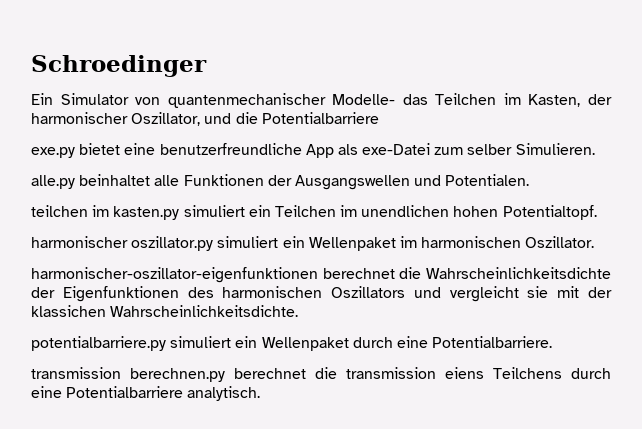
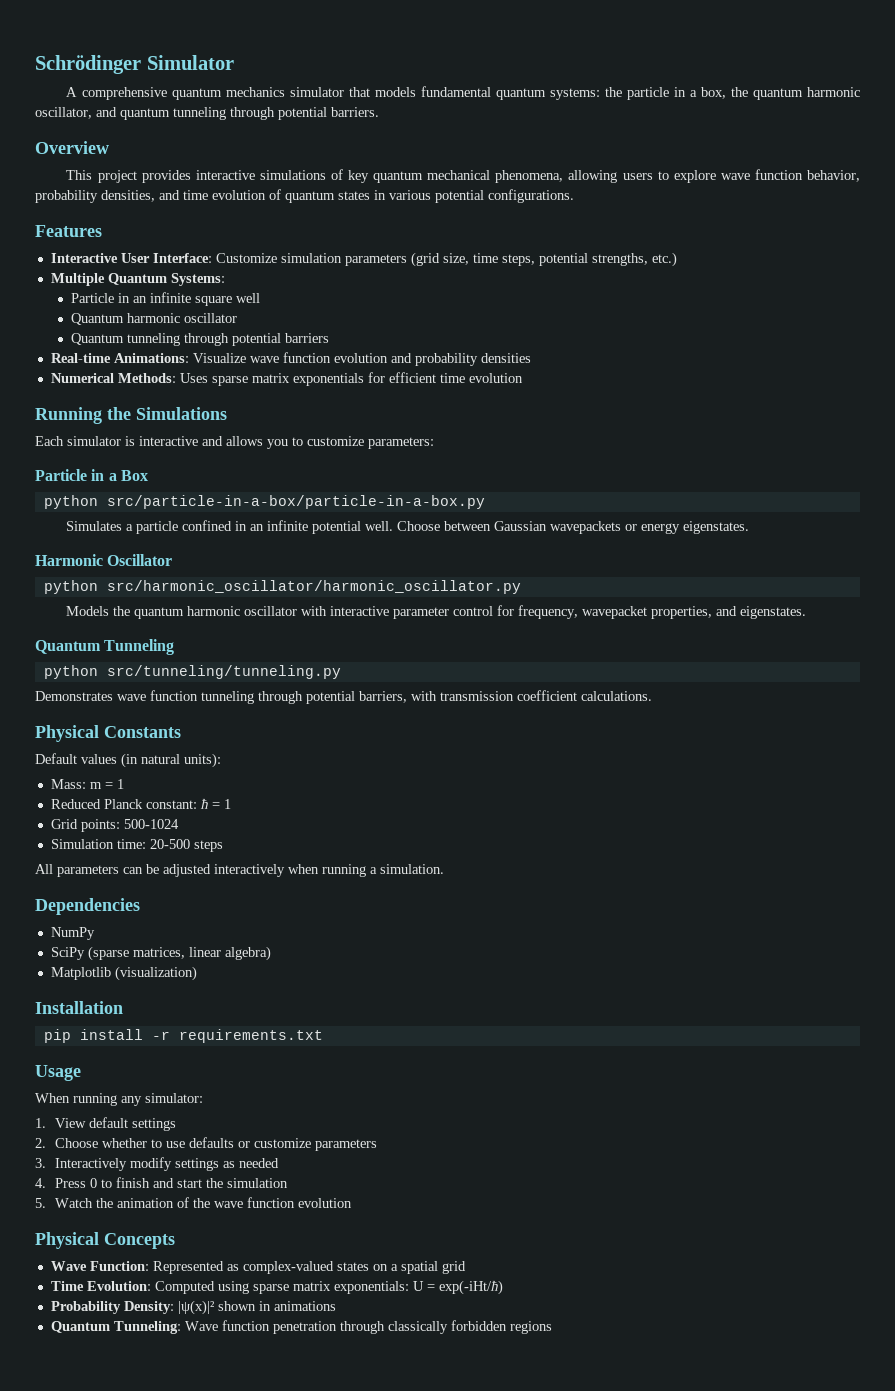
- Schroedinger
- Ein Simulator von quantenmechanischer Modelle- das Teilchen im Kasten, der harmonischer Oszillator, und die Potentialbarriere
- exe.py bietet eine benutzerfreundliche App als exe-Datei zum selber Simulieren.
- alle.py beinhaltet alle Funktionen der Ausgangswellen und Potentialen.
- teilchen im kasten.py simuliert ein Teilchen im unendlichen hohen Potentialtopf.
- harmonischer oszillator.py simuliert ein Wellenpaket im harmonischen Oszillator.
- harmonischer-oszillator-eigenfunktionen berechnet die Wahrscheinlichkeitsdichte der Eigenfunktionen des harmonischen Oszillators und vergleicht sie mit der klassichen Wahrscheinlichkeitsdichte.
- potentialbarriere.py simuliert ein Wellenpaket durch eine Potentialbarriere.
- transmission berechnen.py berechnet die transmission eiens Teilchens durch eine Potentialbarriere analytisch.
+ Schrödinger Simulator
+ A comprehensive quantum mechanics simulator that models fundamental quantum systems: the particle in a box, the quantum harmonic oscillator, and quantum tunneling through potential barriers.
+ Overview
+ This project provides interactive simulations of key quantum mechanical phenomena, allowing users to explore wave function behavior, probability densities, and time evolution of quantum states in various potential configurations.
+ Features
+ Interactive User Interface: Customize simulation parameters (grid size, time steps, potential strengths, etc.)
+ Multiple Quantum Systems:
+ Particle in an infinite square well
+ Quantum harmonic oscillator
+ Quantum tunneling through potential barriers
+ Real-time Animations: Visualize wave function evolution and probability densities
+ Numerical Methods: Uses sparse matrix exponentials for efficient time evolution
+ Running the Simulations
+ Each simulator is interactive and allows you to customize parameters:
+ Particle in a Box
+ python src/particle-in-a-box/particle-in-a-box.py
+ Simulates a particle confined in an infinite potential well. Choose between Gaussian wavepackets or energy eigenstates.
+ Harmonic Oscillator
+ python src/harmonic_oscillator/harmonic_oscillator.py
+ Models the quantum harmonic oscillator with interactive parameter control for frequency, wavepacket properties, and eigenstates.
+ Quantum Tunneling
+ python src/tunneling/tunneling.py
+ Demonstrates wave function tunneling through potential barriers, with transmission coefficient calculations.
+ Physical Constants
+ Default values (in natural units):
+ Mass: m = 1
+ Reduced Planck constant: ℏ = 1
+ Grid points: 500-1024
+ Simulation time: 20-500 steps
+ All parameters can be adjusted interactively when running a simulation.
+ Dependencies
+ NumPy
+ SciPy (sparse matrices, linear algebra)
+ Matplotlib (visualization)
+ Installation
+ pip install -r requirements.txt
+ Usage
+ When running any simulator:
+ 1. View default settings
+ 2. Choose whether to use defaults or customize parameters
+ 3. Interactively modify settings as needed
+ 4. Press 0 to finish and start the simulation
+ 5. Watch the animation of the wave function evolution
+ Physical Concepts
+ Wave Function: Represented as complex-valued states on a spatial grid
+ Time Evolution: Computed using sparse matrix exponentials: U = exp(-iHt/ℏ)
+ Probability Density: |ψ(x)|² shown in animations
+ Quantum Tunneling: Wave function penetration through classically forbidden regions

